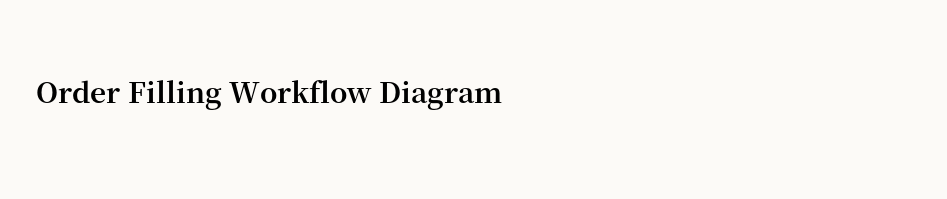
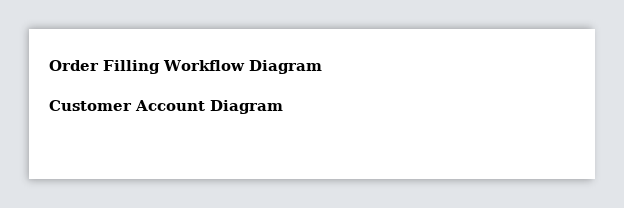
+ Customer Account Diagram

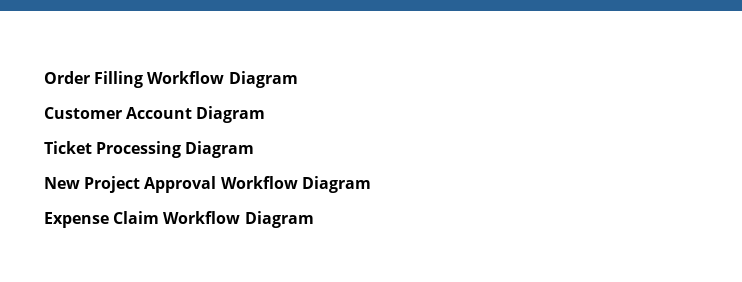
+ Ticket Processing Diagram
+ New Project Approval Workflow Diagram
+ Expense Claim Workflow Diagram

